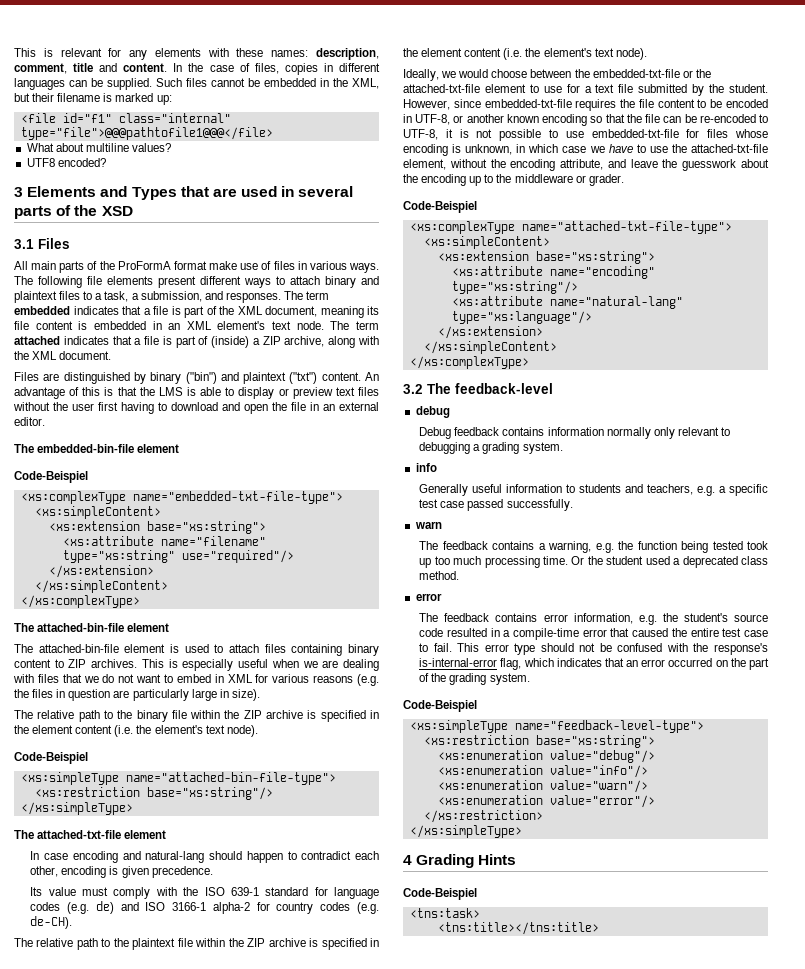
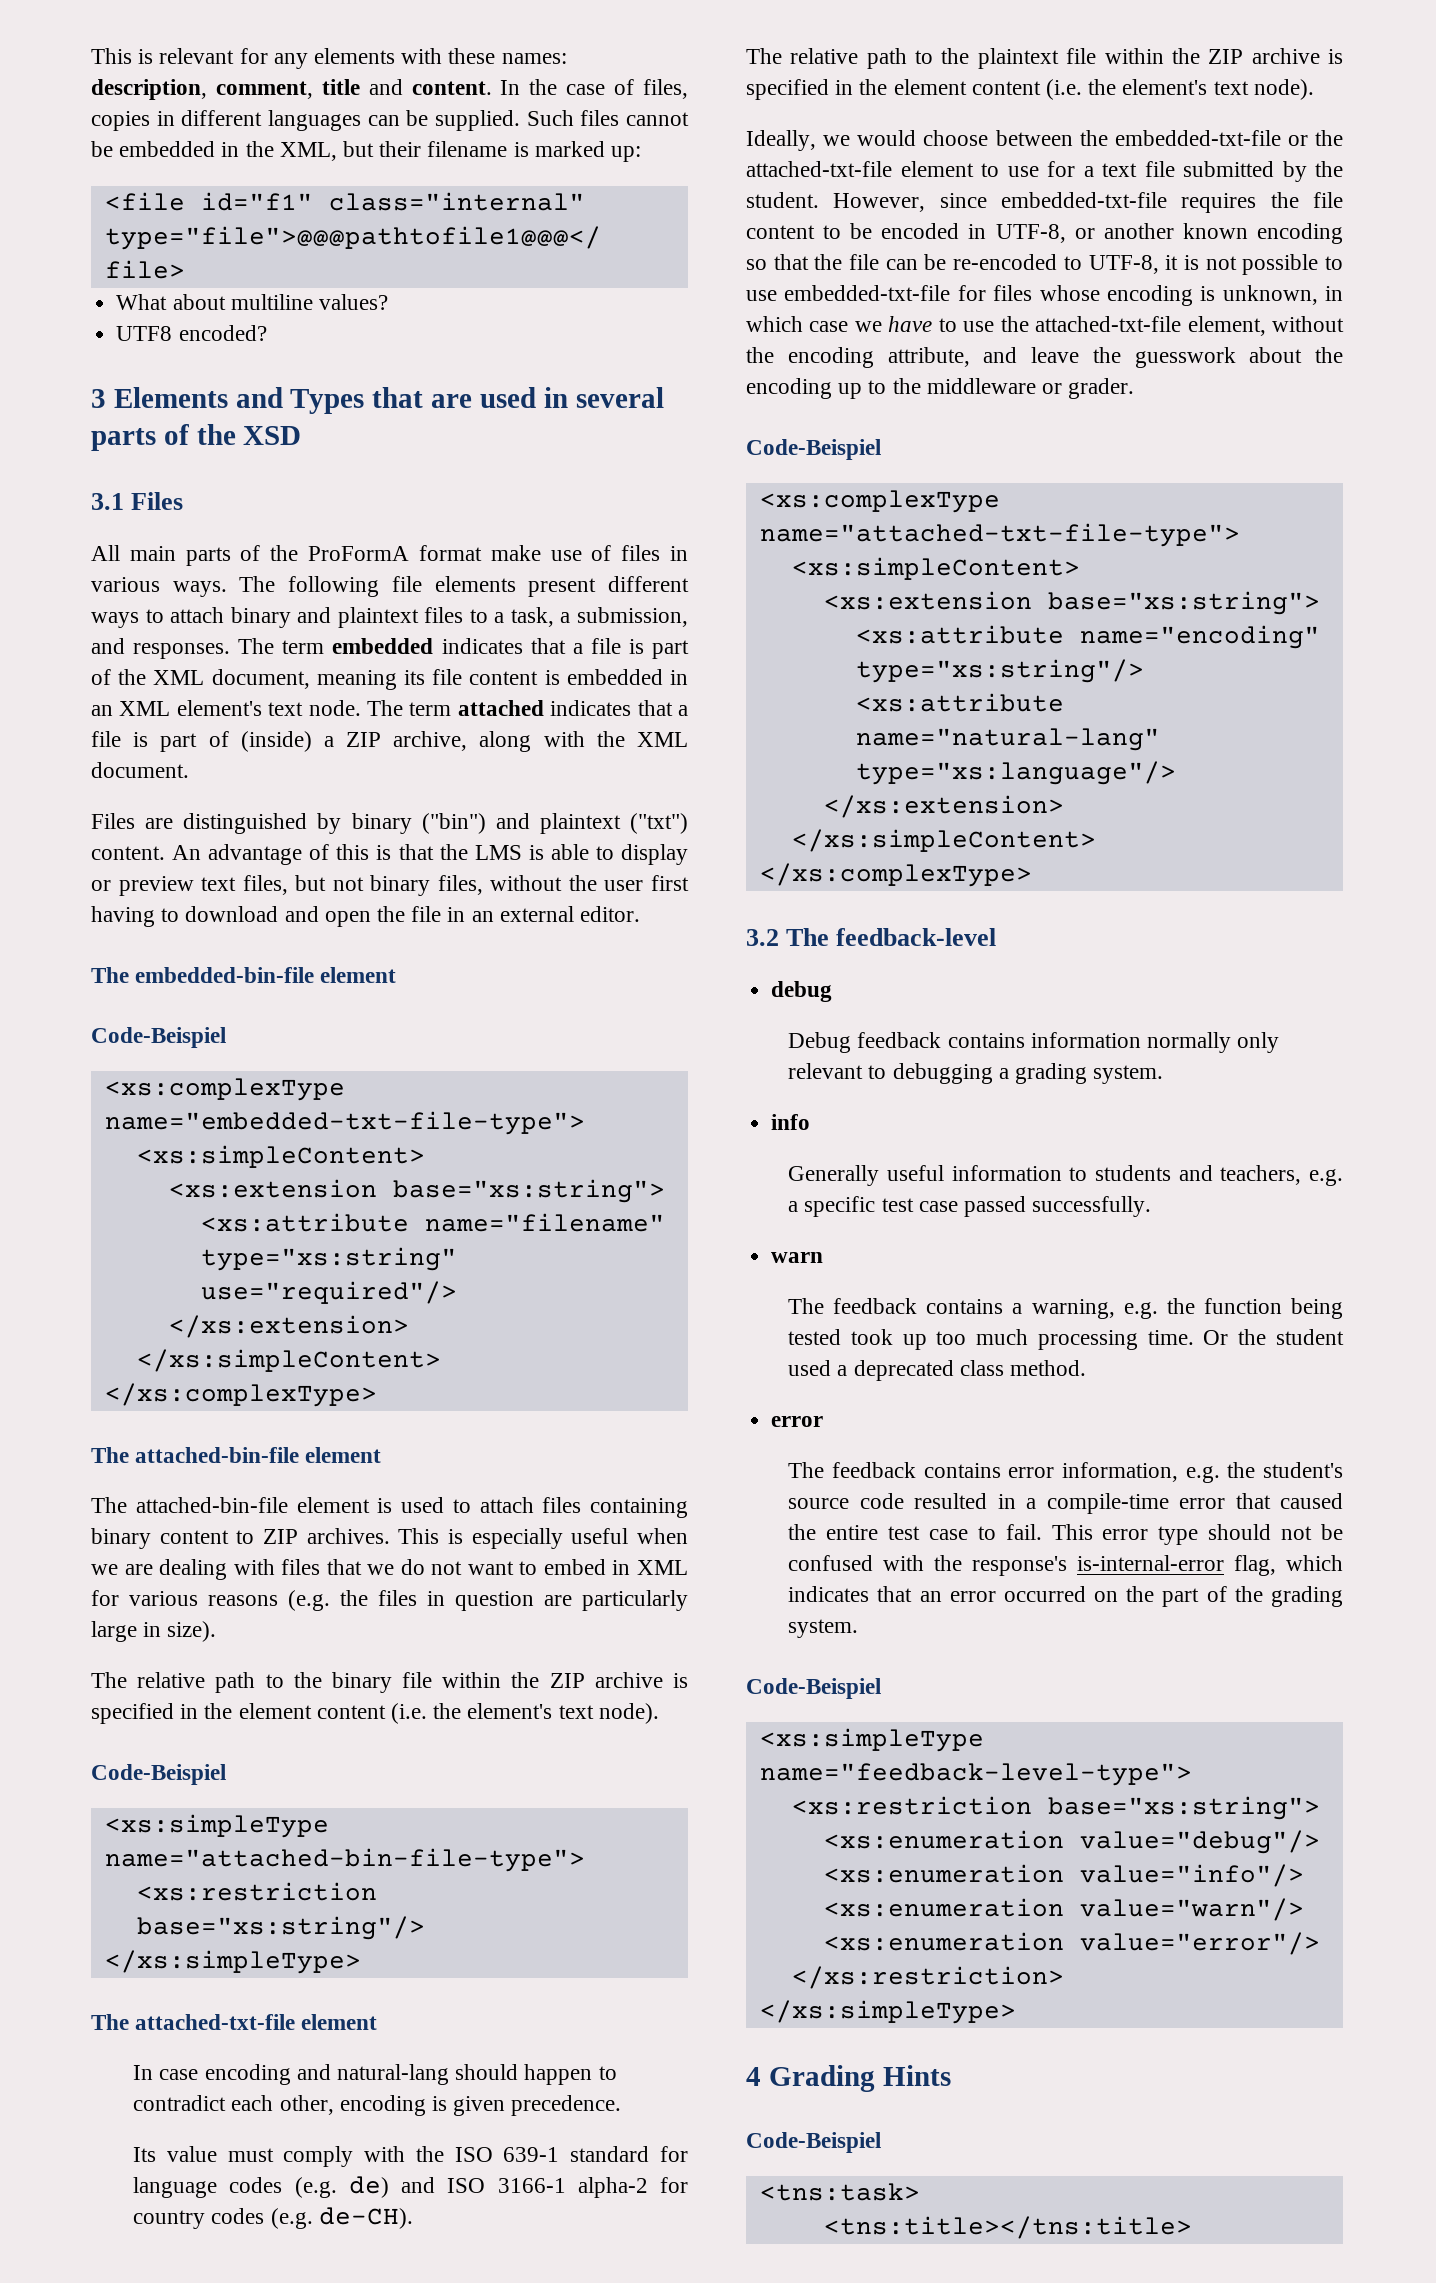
- An advantage of this is that the LMS is able to display or preview text files without the user first having to download and open the file in an external editor.
+ An advantage of this is that the LMS is able to display or preview text files, but not binary files, without the user first having to download and open the file in an external editor.

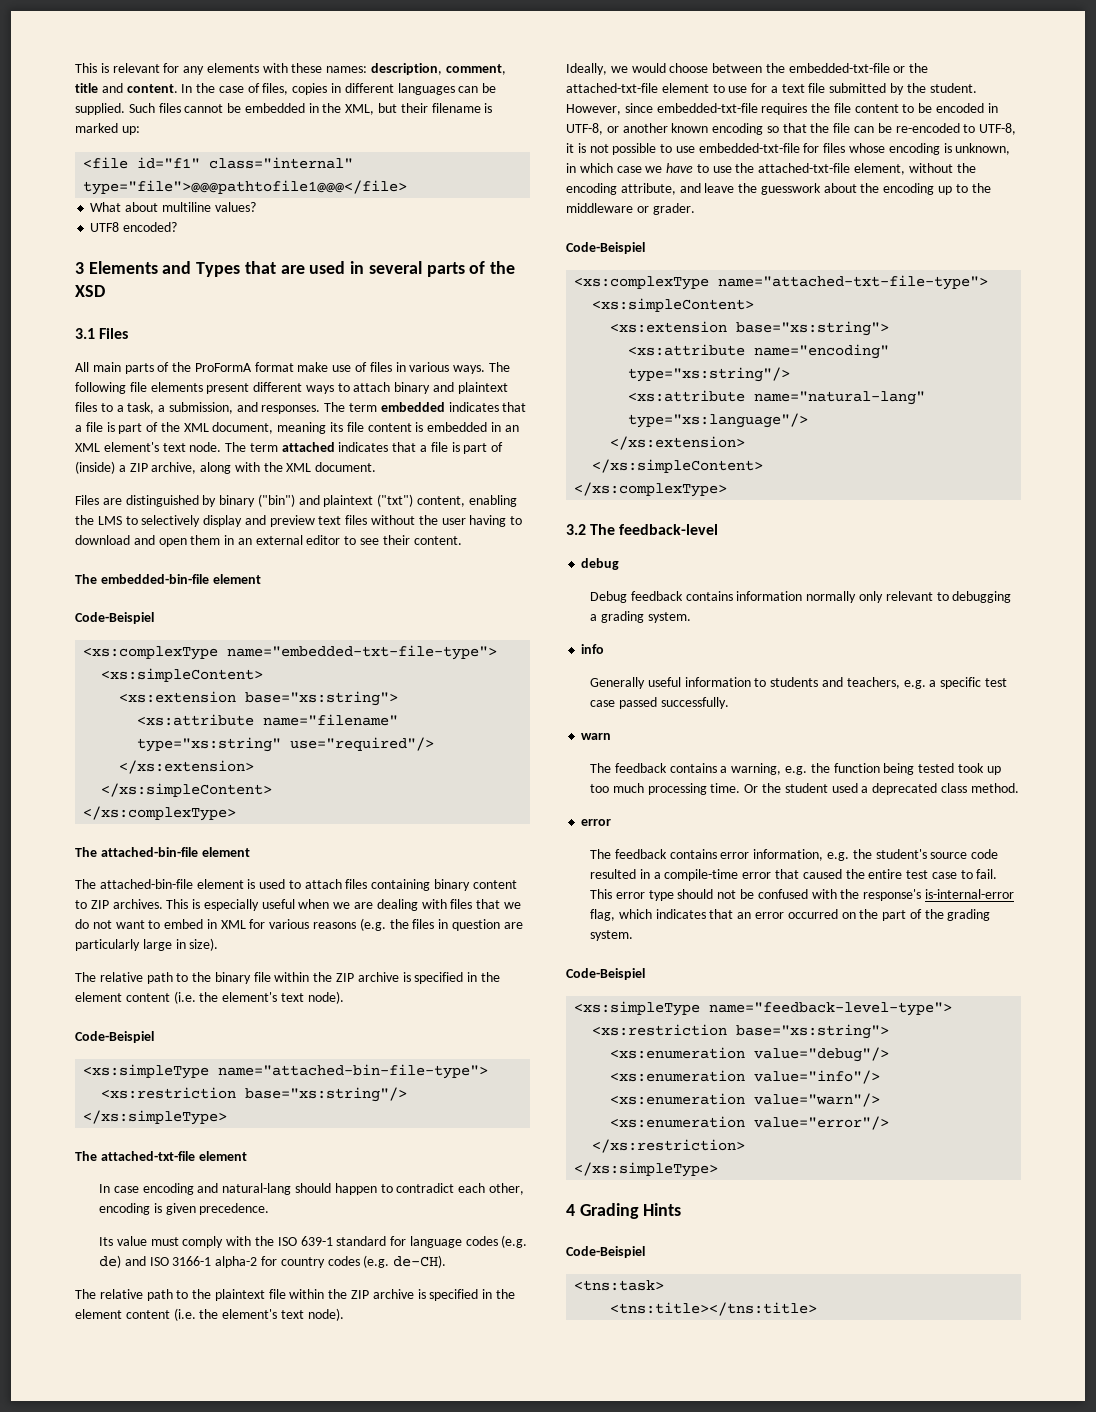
- Files are distinguished by binary ("bin") and plaintext ("txt") content. An advantage of this is that the LMS is able to display or preview text files, but not binary files, without the user first having to download and open the file in an external editor.
+ Files are distinguished by binary ("bin") and plaintext ("txt") content, enabling the LMS to selectively display and preview text files without the user having to download and open them in an external editor to see their content.

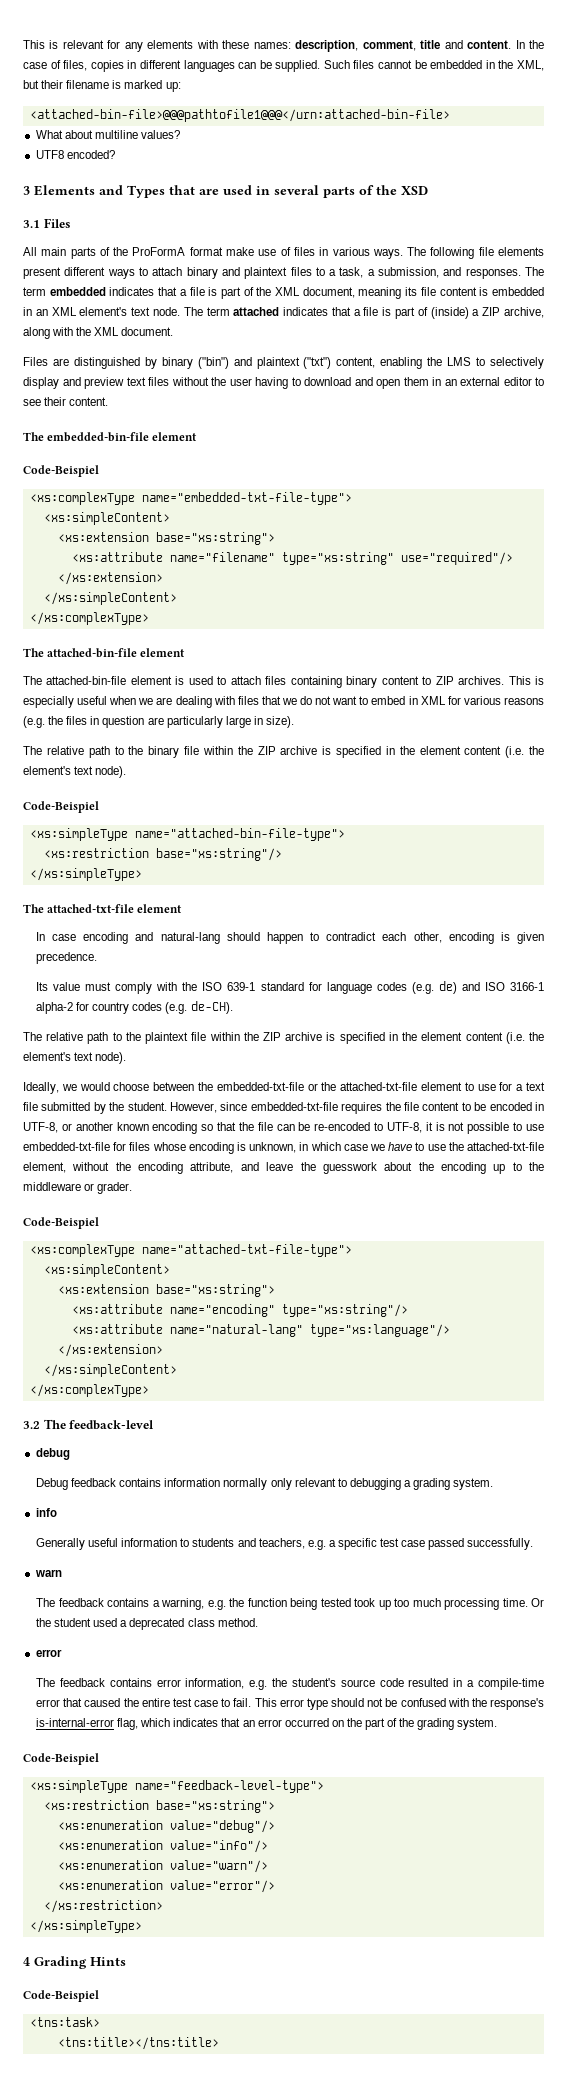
- <file id="f1" class="internal" type="file">@@@pathtofile1@@@</file>
+ <attached-bin-file>@@@pathtofile1@@@</urn:attached-bin-file>

